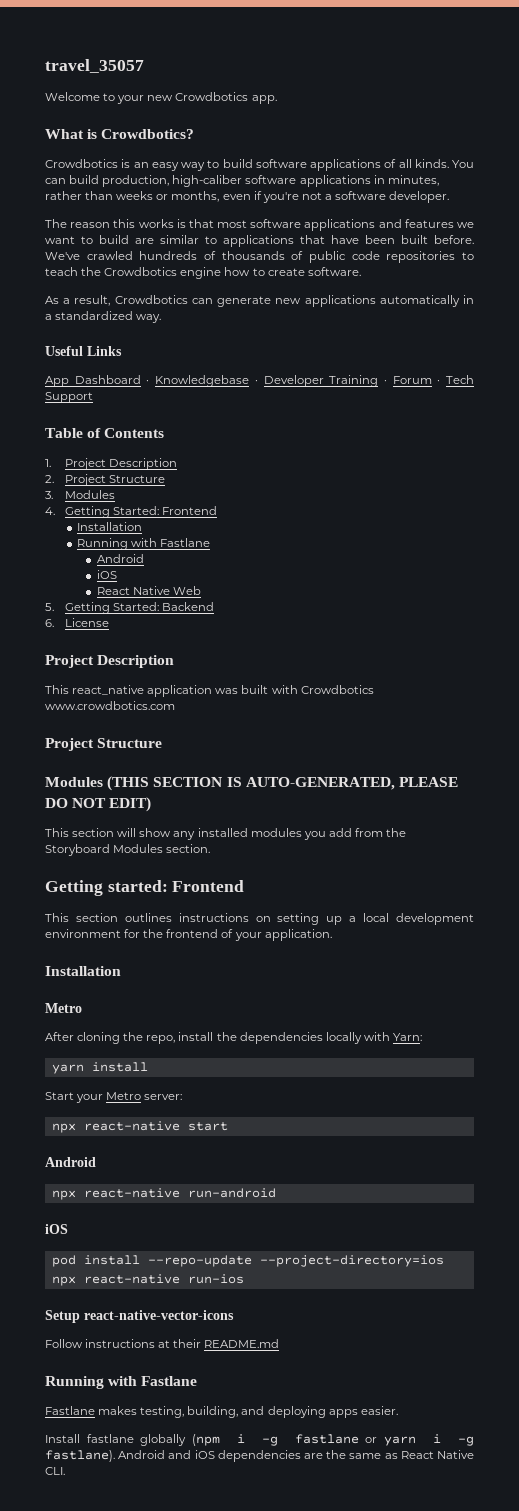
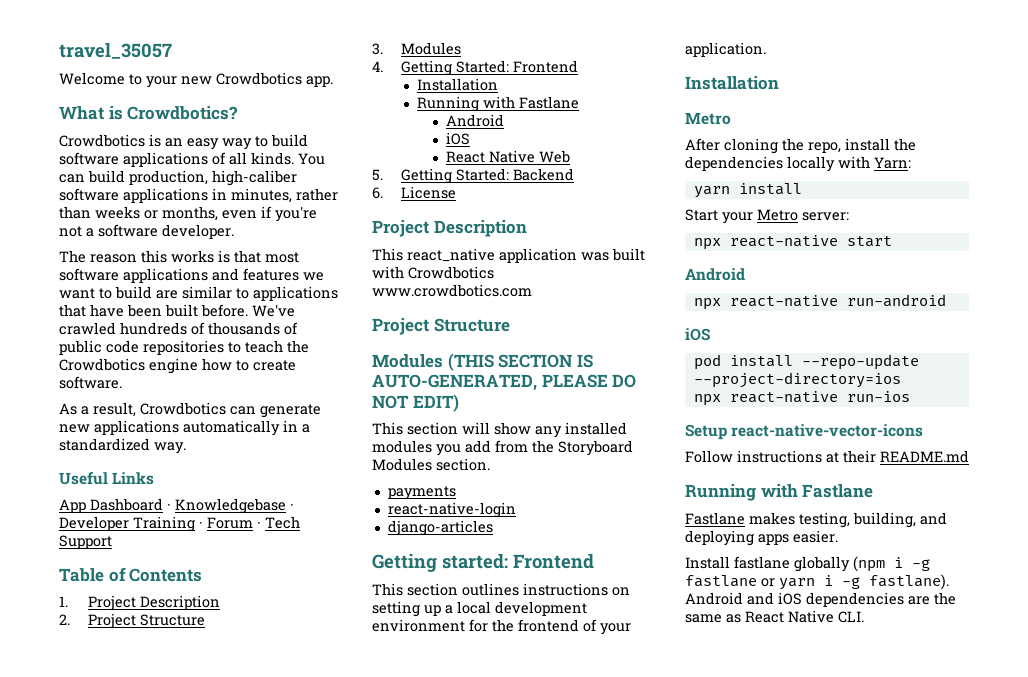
+ payments
+ react-native-login
+ django-articles

